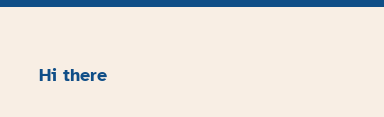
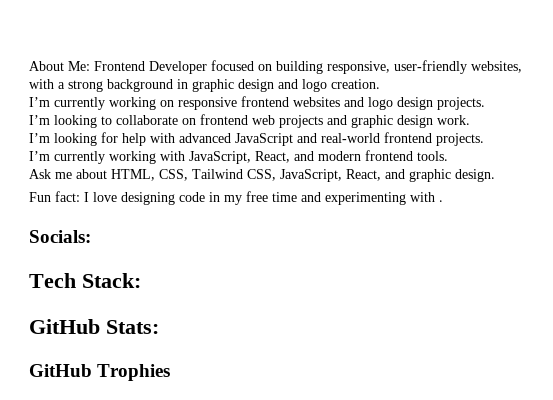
- Hi there
+ About Me: Frontend Developer focused on building responsive, user-friendly websites, with a strong background in graphic design and logo creation.
+ I’m currently working on responsive frontend websites and logo design projects.
+ I’m looking to collaborate on frontend web projects and graphic design work.
+ I’m looking for help with advanced JavaScript and real-world frontend projects.
+ I’m currently working with JavaScript, React, and modern frontend tools.
+ Ask me about HTML, CSS, Tailwind CSS, JavaScript, React, and graphic design.
+ Fun fact: I love designing code in my free time and experimenting with .
+ Socials:
+ Tech Stack:
+ GitHub Stats:
+ GitHub Trophies

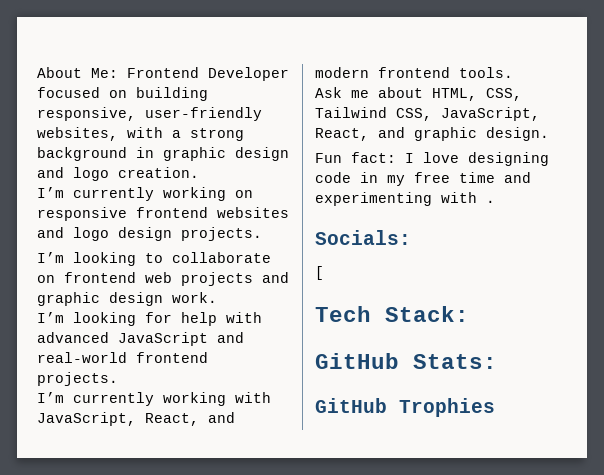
+ [

